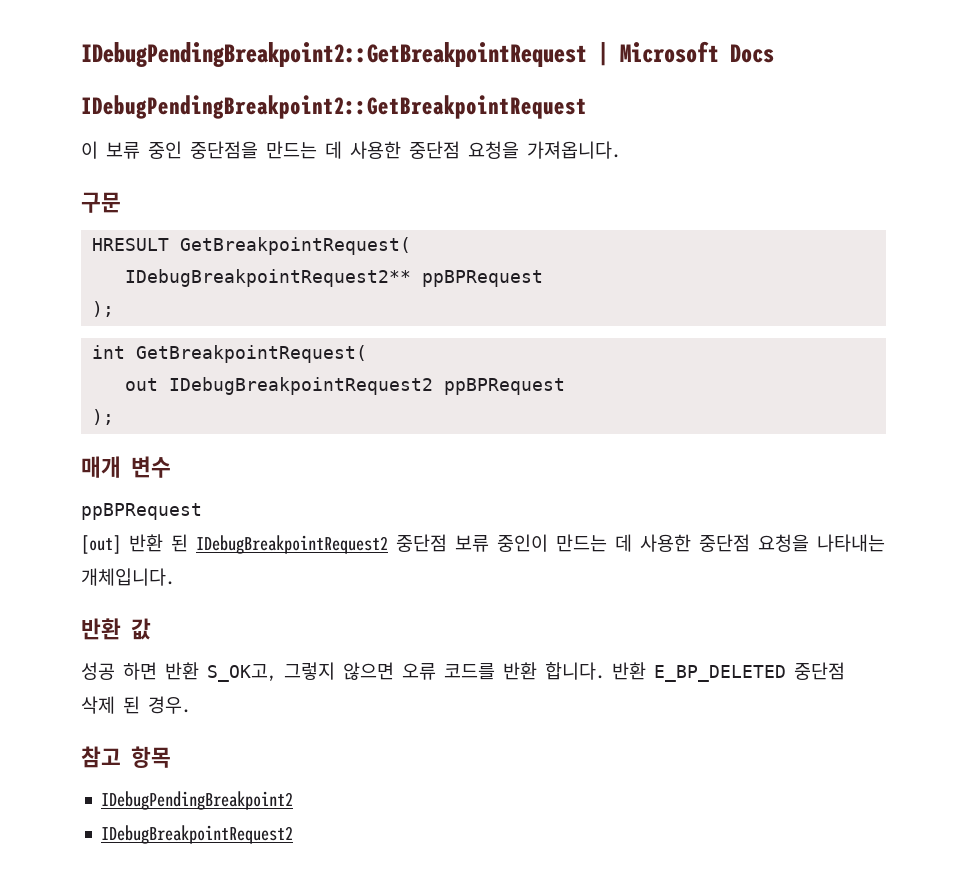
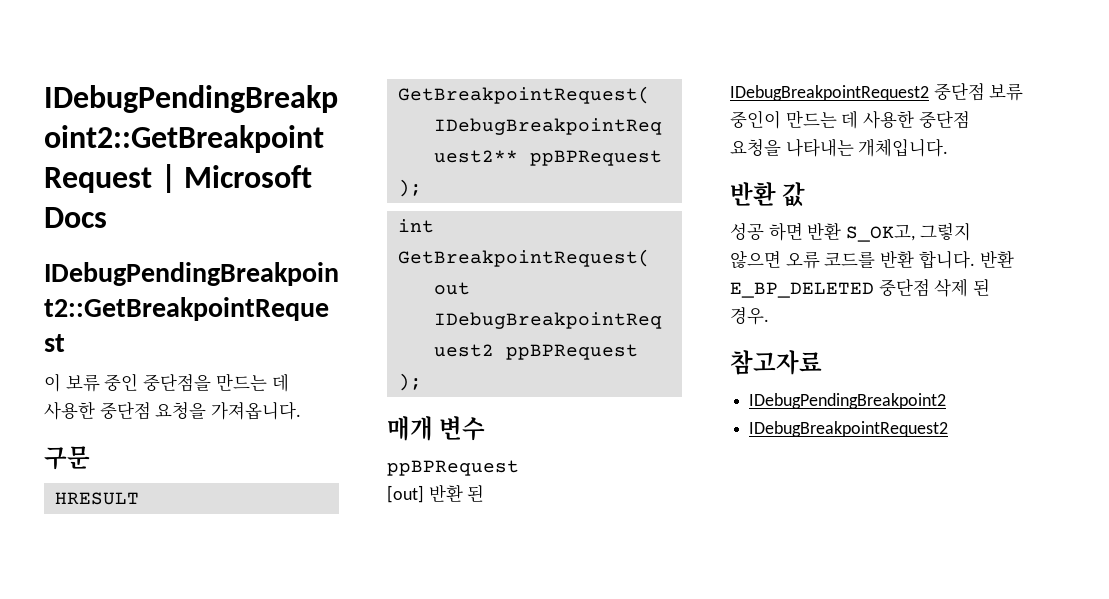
- 참고 항목
+ 참고자료

